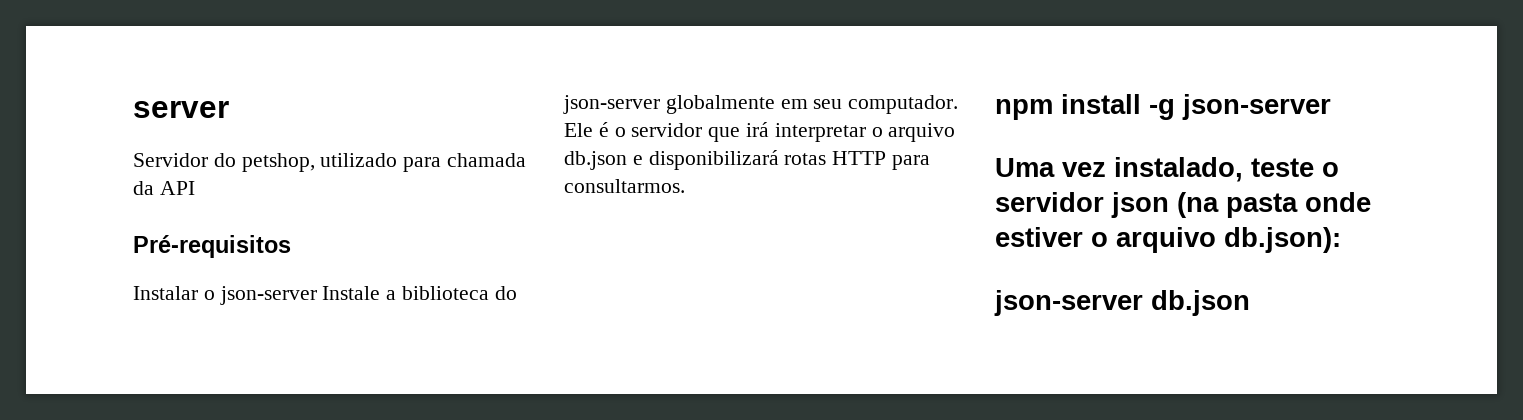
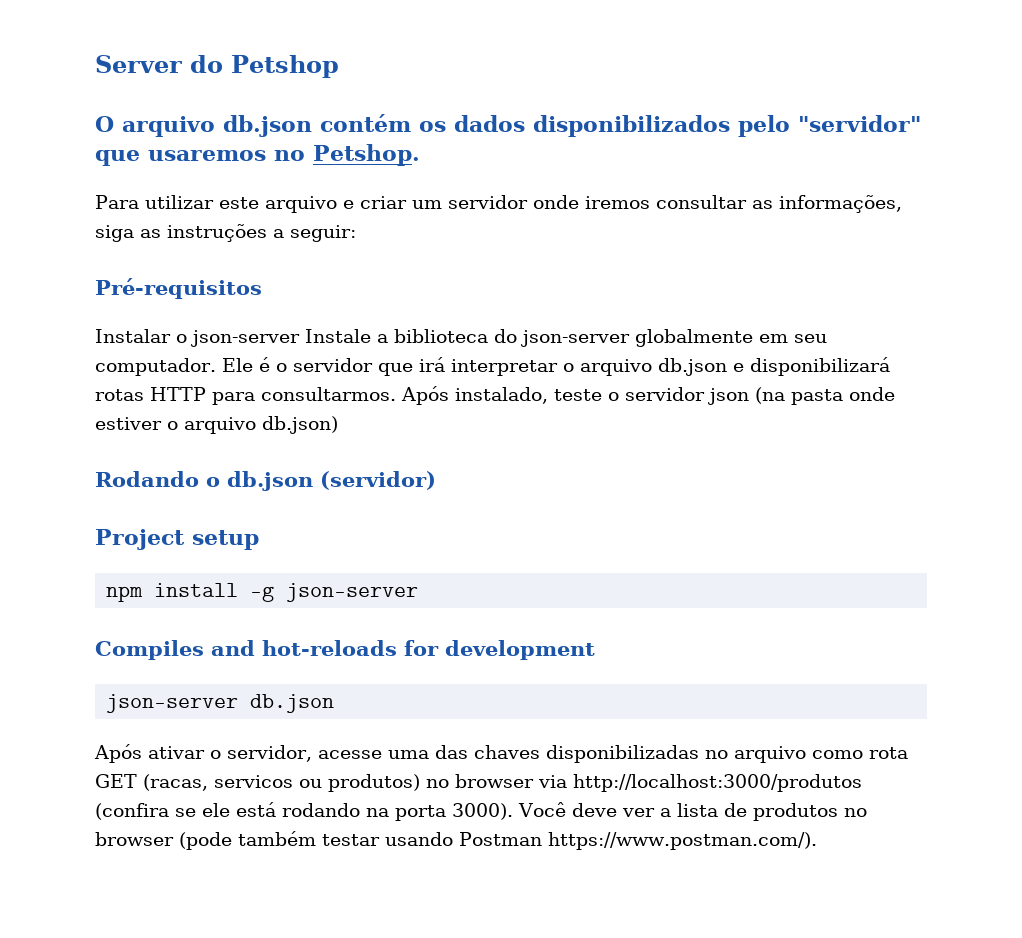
- server
- Servidor do petshop, utilizado para chamada da API
+ Server do Petshop
+ O arquivo db.json contém os dados disponibilizados pelo "servidor" que usaremos no Petshop.
+ Para utilizar este arquivo e criar um servidor onde iremos consultar as informações, siga as instruções a seguir:
- Ele é o servidor que irá interpretar o arquivo db.json e disponibilizará rotas HTTP para consultarmos.
+ Ele é o servidor que irá interpretar o arquivo db.json e disponibilizará rotas HTTP para consultarmos. Após instalado, teste o servidor json (na pasta onde estiver o arquivo db.json)
+ Rodando o db.json (servidor)
+ Project setup
  npm install -g json-server
- Uma vez instalado, teste o servidor json (na pasta onde estiver o arquivo db.json):
+ Compiles and hot-reloads for development
  json-server db.json
+ Após ativar o servidor, acesse uma das chaves disponibilizadas no arquivo como rota GET (racas, servicos ou produtos) no browser via http://localhost:3000/produtos (confira se ele está rodando na porta 3000). Você deve ver a lista de produtos no browser (pode também testar usando Postman https://www.postman.com/).

